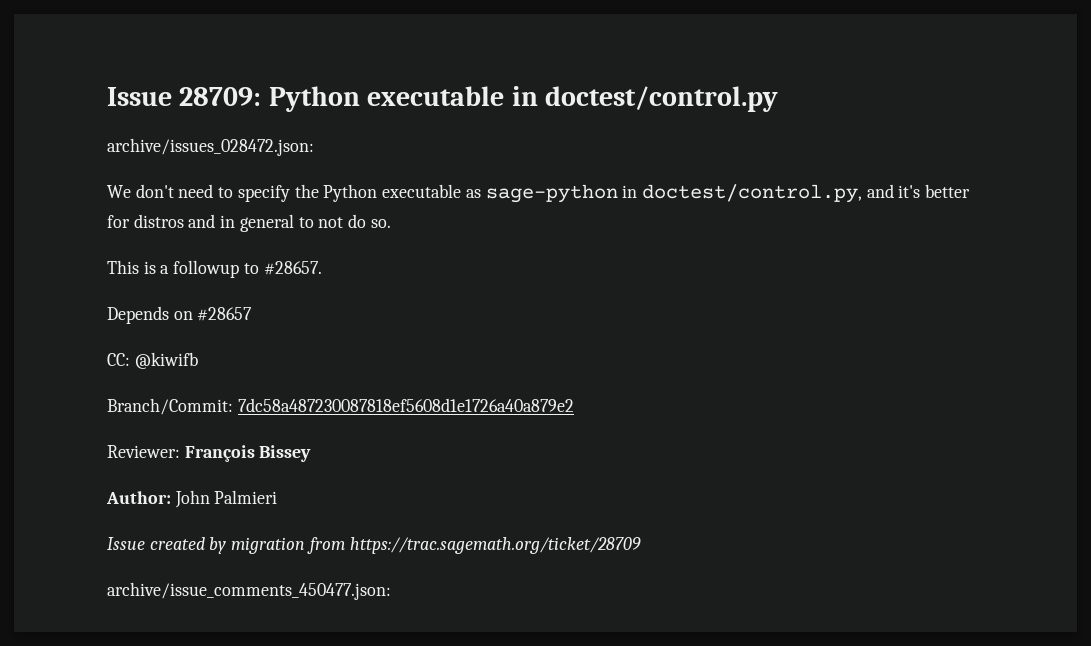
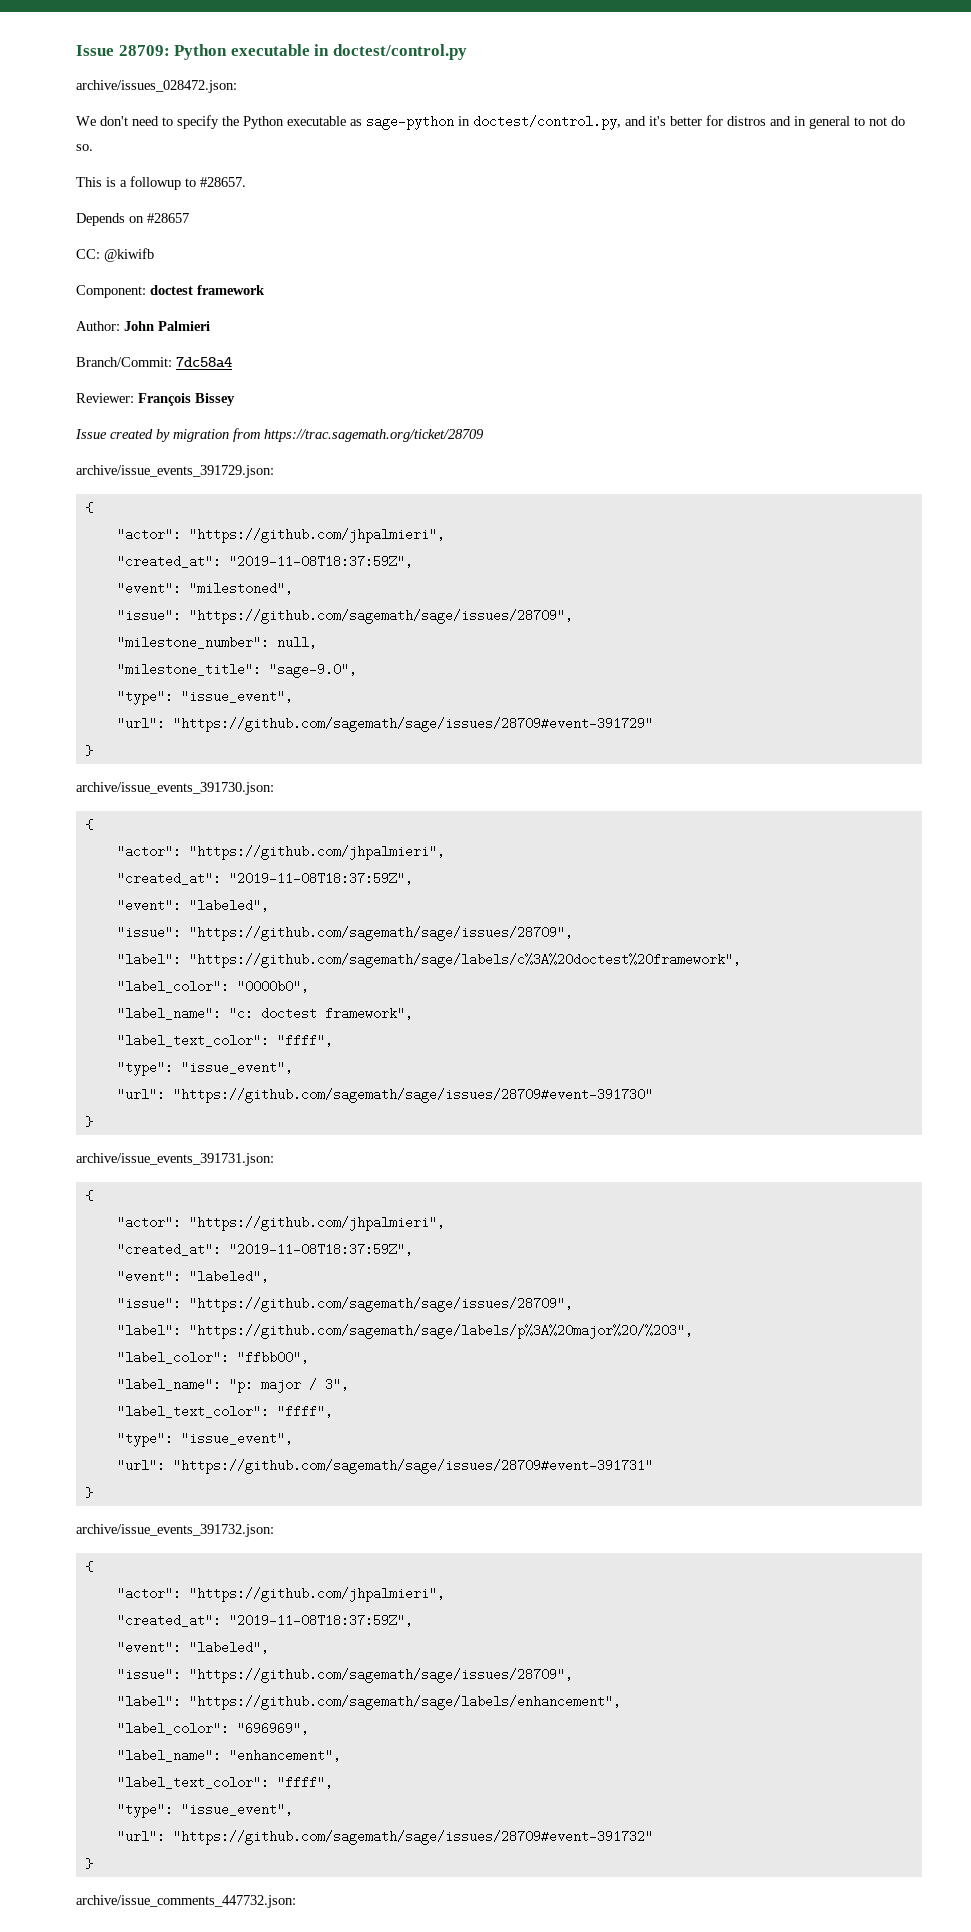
+ Component: doctest framework
+ Author: John Palmieri
- Branch/Commit: 7dc58a487230087818ef5608d1e1726a40a879e2
+ Branch/Commit: 7dc58a4
- Author: John Palmieri
- archive/issue_comments_450477.json:
+ archive/issue_events_391729.json:
+ {
+ "actor": "https://github.com/jhpalmieri",
+ "created_at": "2019-11-08T18:37:59Z",
+ "event": "milestoned",
+ "issue": "https://github.com/sagemath/sage/issues/28709",
+ "milestone_number": null,
+ "milestone_title": "sage-9.0",
+ "type": "issue_event",
+ "url": "https://github.com/sagemath/sage/issues/28709#event-391729"
+ }
+ archive/issue_events_391730.json:
+ {
+ "actor": "https://github.com/jhpalmieri",
+ "created_at": "2019-11-08T18:37:59Z",
+ "event": "labeled",
+ "issue": "https://github.com/sagemath/sage/issues/28709",
+ "label": "https://github.com/sagemath/sage/labels/c%3A%20doctest%20framework",
+ "label_color": "0000b0",
+ "label_name": "c: doctest framework",
+ "label_text_color": "ffff",
+ "type": "issue_event",
+ "url": "https://github.com/sagemath/sage/issues/28709#event-391730"
+ }
+ archive/issue_events_391731.json:
+ {
+ "actor": "https://github.com/jhpalmieri",
+ "created_at": "2019-11-08T18:37:59Z",
+ "event": "labeled",
+ "issue": "https://github.com/sagemath/sage/issues/28709",
+ "label": "https://github.com/sagemath/sage/labels/p%3A%20major%20/%203",
+ "label_color": "ffbb00",
+ "label_name": "p: major / 3",
+ "label_text_color": "ffff",
+ "type": "issue_event",
+ "url": "https://github.com/sagemath/sage/issues/28709#event-391731"
+ }
+ archive/issue_events_391732.json:
+ {
+ "actor": "https://github.com/jhpalmieri",
+ "created_at": "2019-11-08T18:37:59Z",
+ "event": "labeled",
+ "issue": "https://github.com/sagemath/sage/issues/28709",
+ "label": "https://github.com/sagemath/sage/labels/enhancement",
+ "label_color": "696969",
+ "label_name": "enhancement",
+ "label_text_color": "ffff",
+ "type": "issue_event",
+ "url": "https://github.com/sagemath/sage/issues/28709#event-391732"
+ }
+ archive/issue_comments_447732.json:

